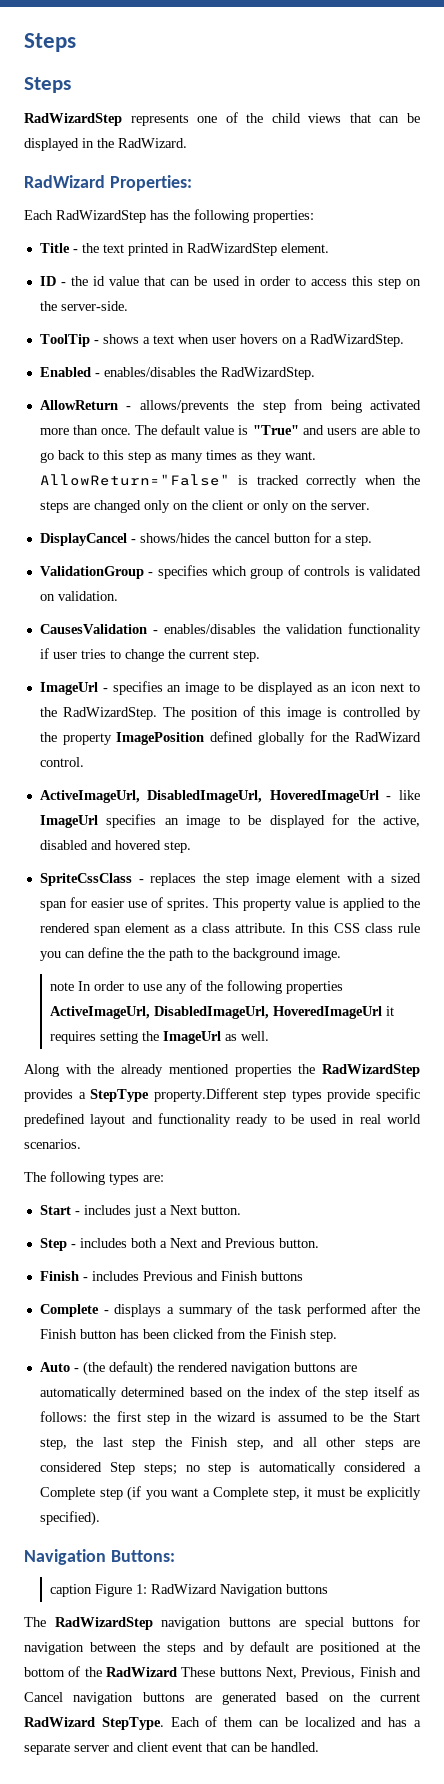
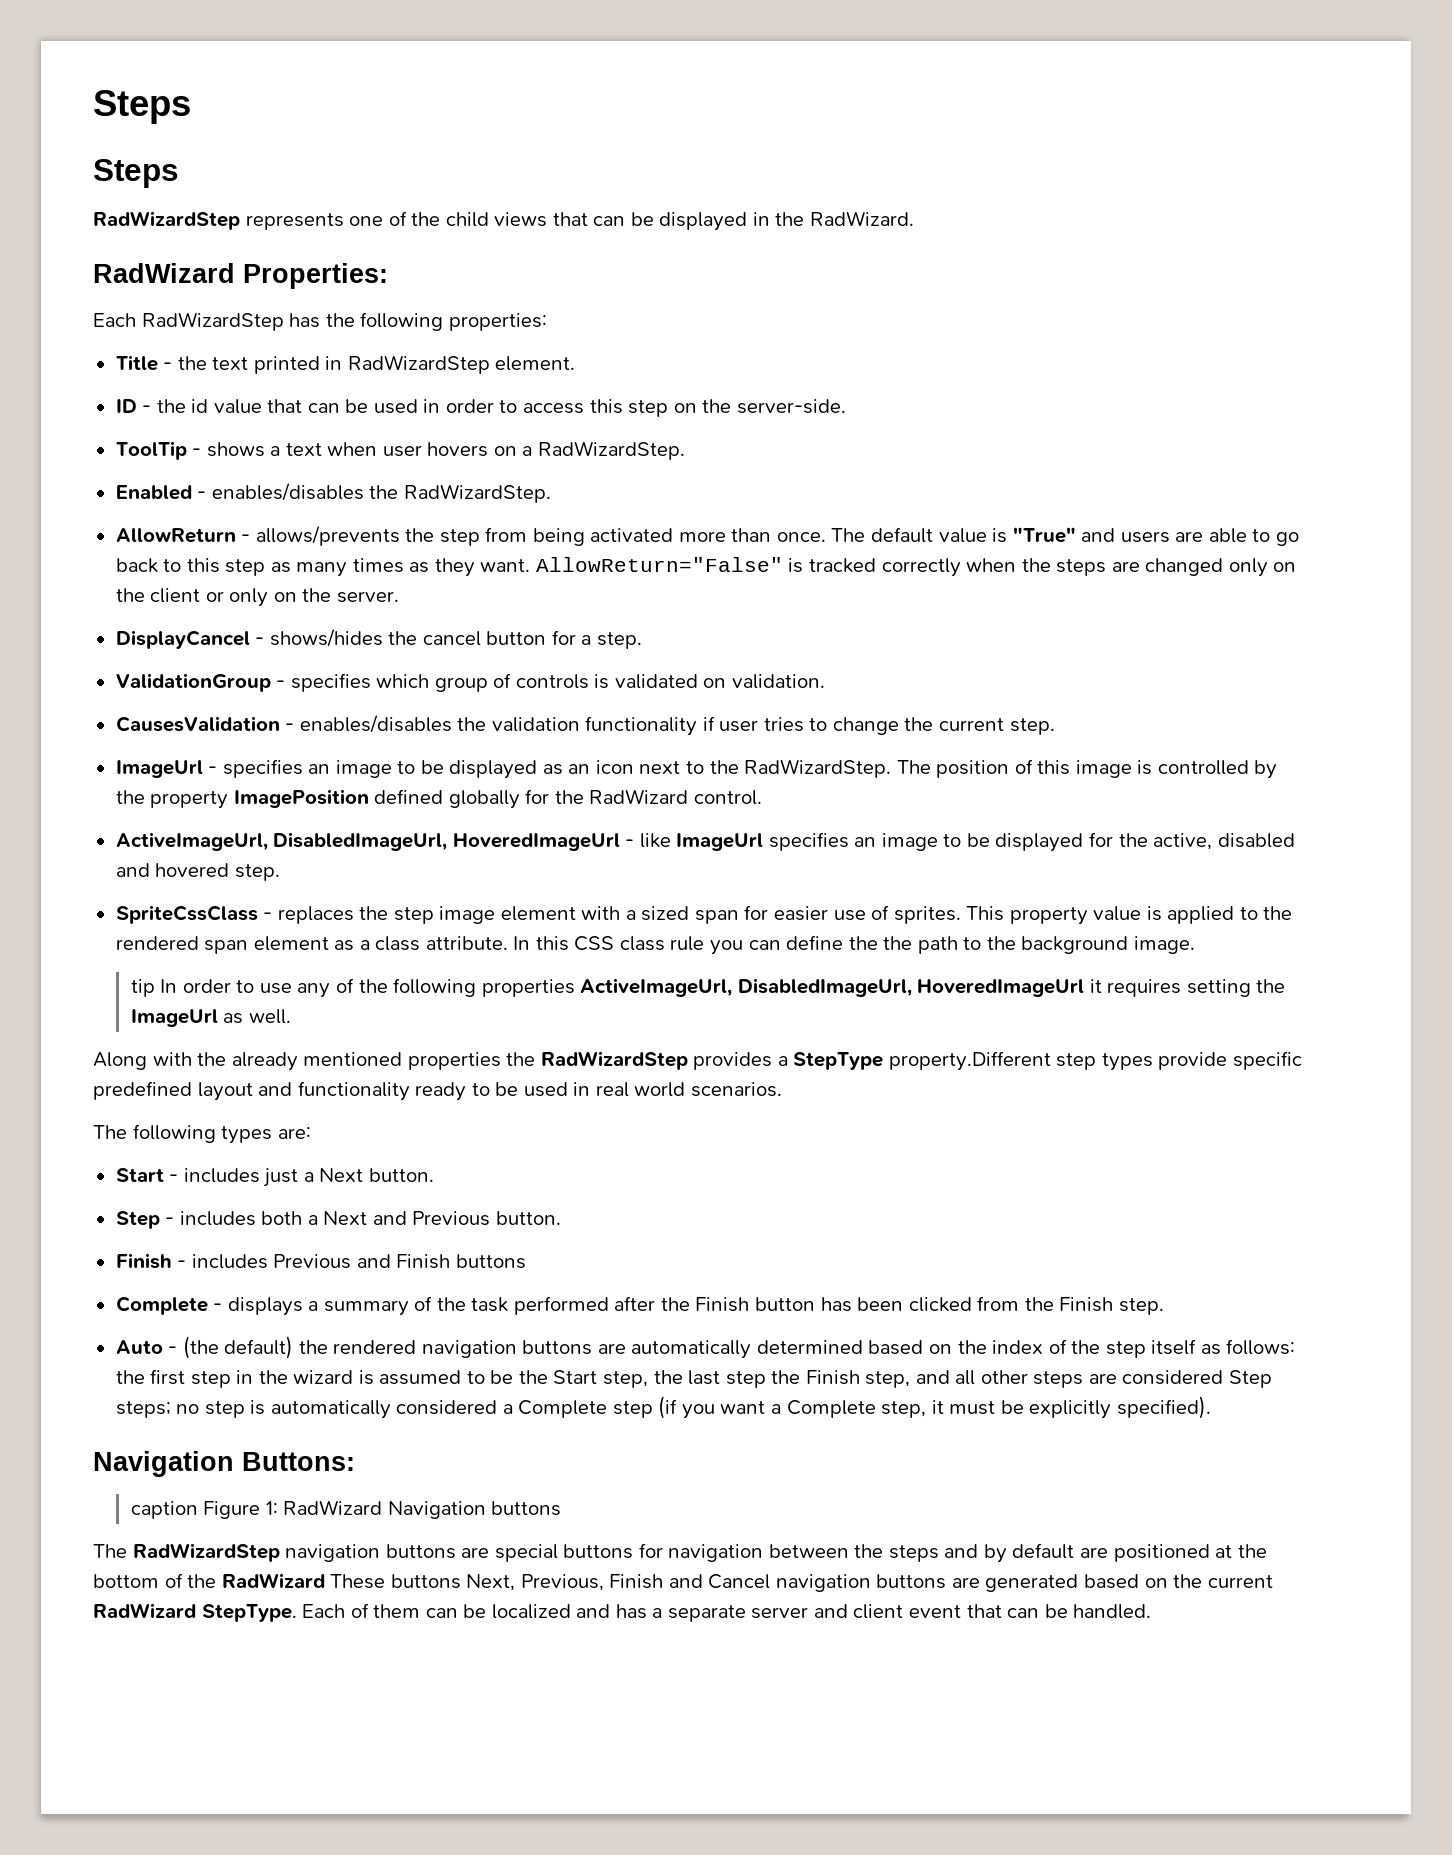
- note In order to use any of the following properties ActiveImageUrl, DisabledImageUrl, HoveredImageUrl it requires setting the ImageUrl as well.
+ tip In order to use any of the following properties ActiveImageUrl, DisabledImageUrl, HoveredImageUrl it requires setting the ImageUrl as well.

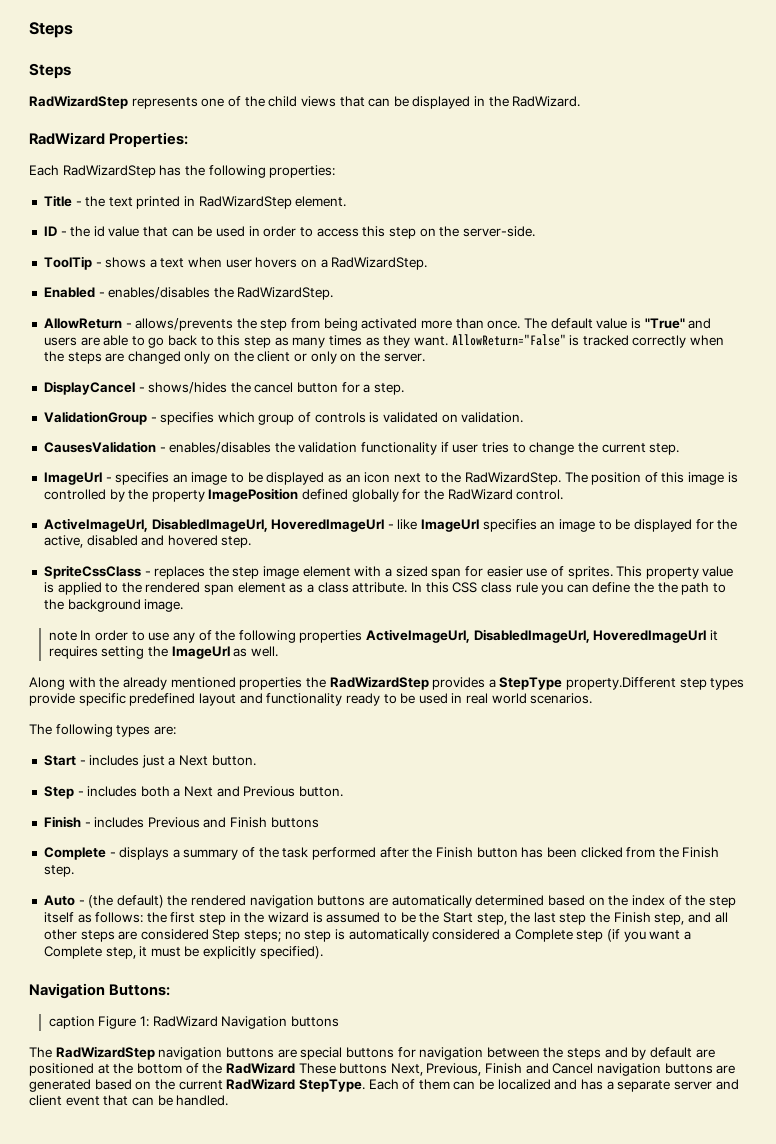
- tip In order to use any of the following properties ActiveImageUrl, DisabledImageUrl, HoveredImageUrl it requires setting the ImageUrl as well.
+ note In order to use any of the following properties ActiveImageUrl, DisabledImageUrl, HoveredImageUrl it requires setting the ImageUrl as well.

